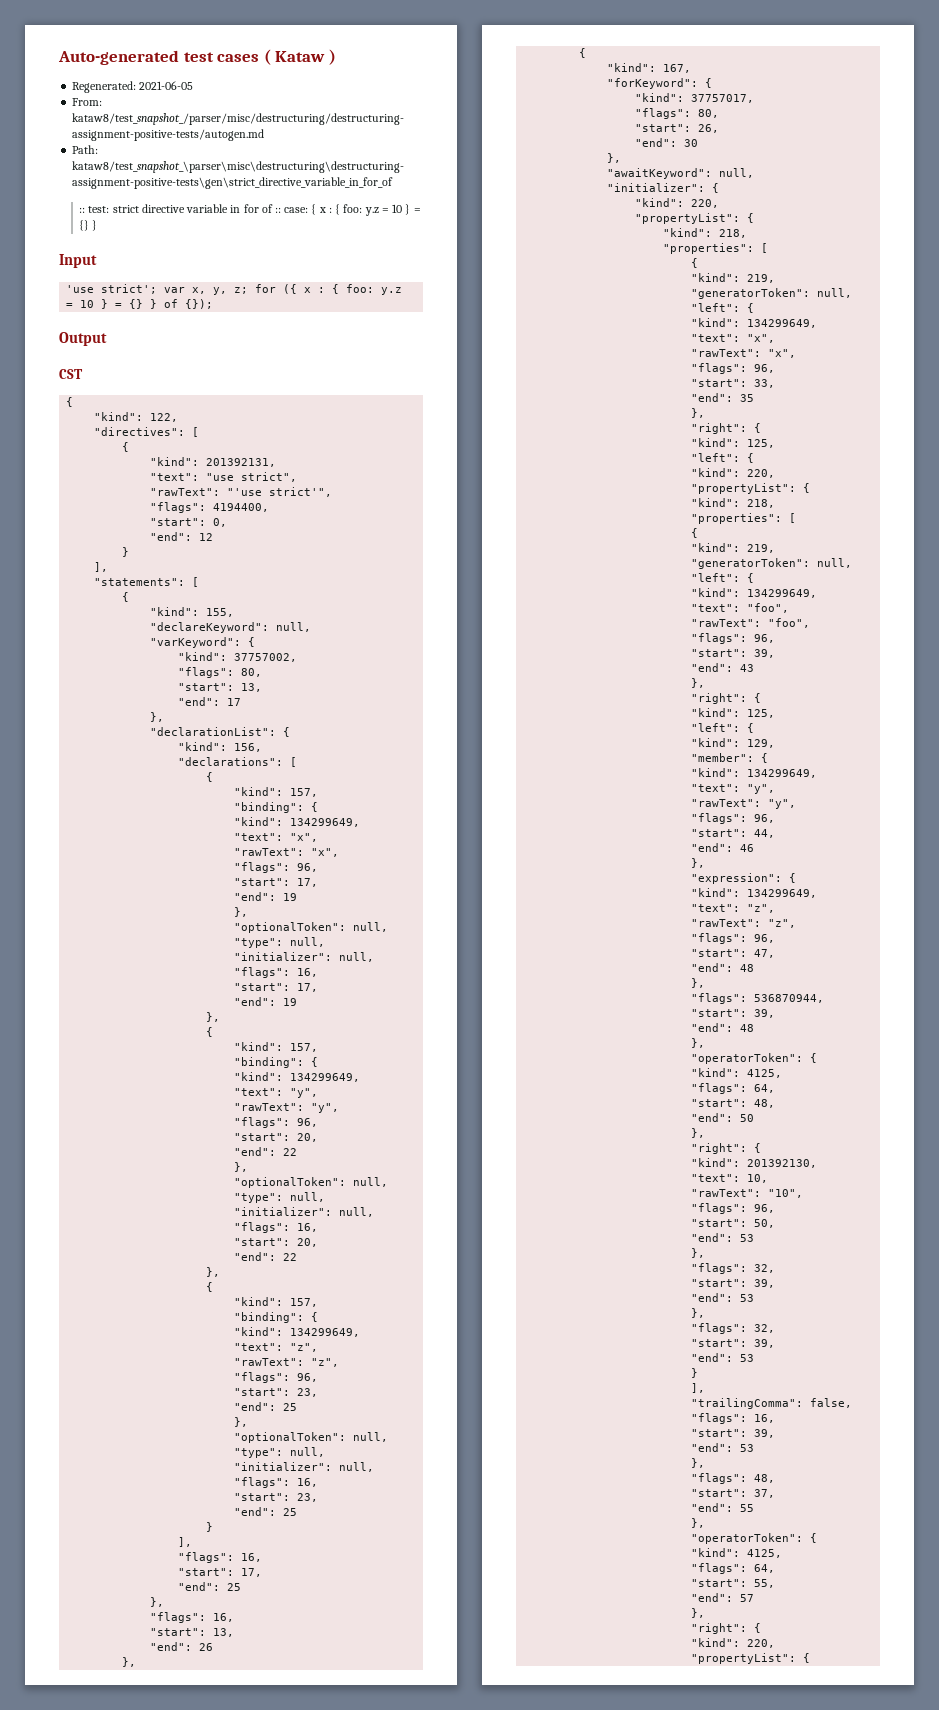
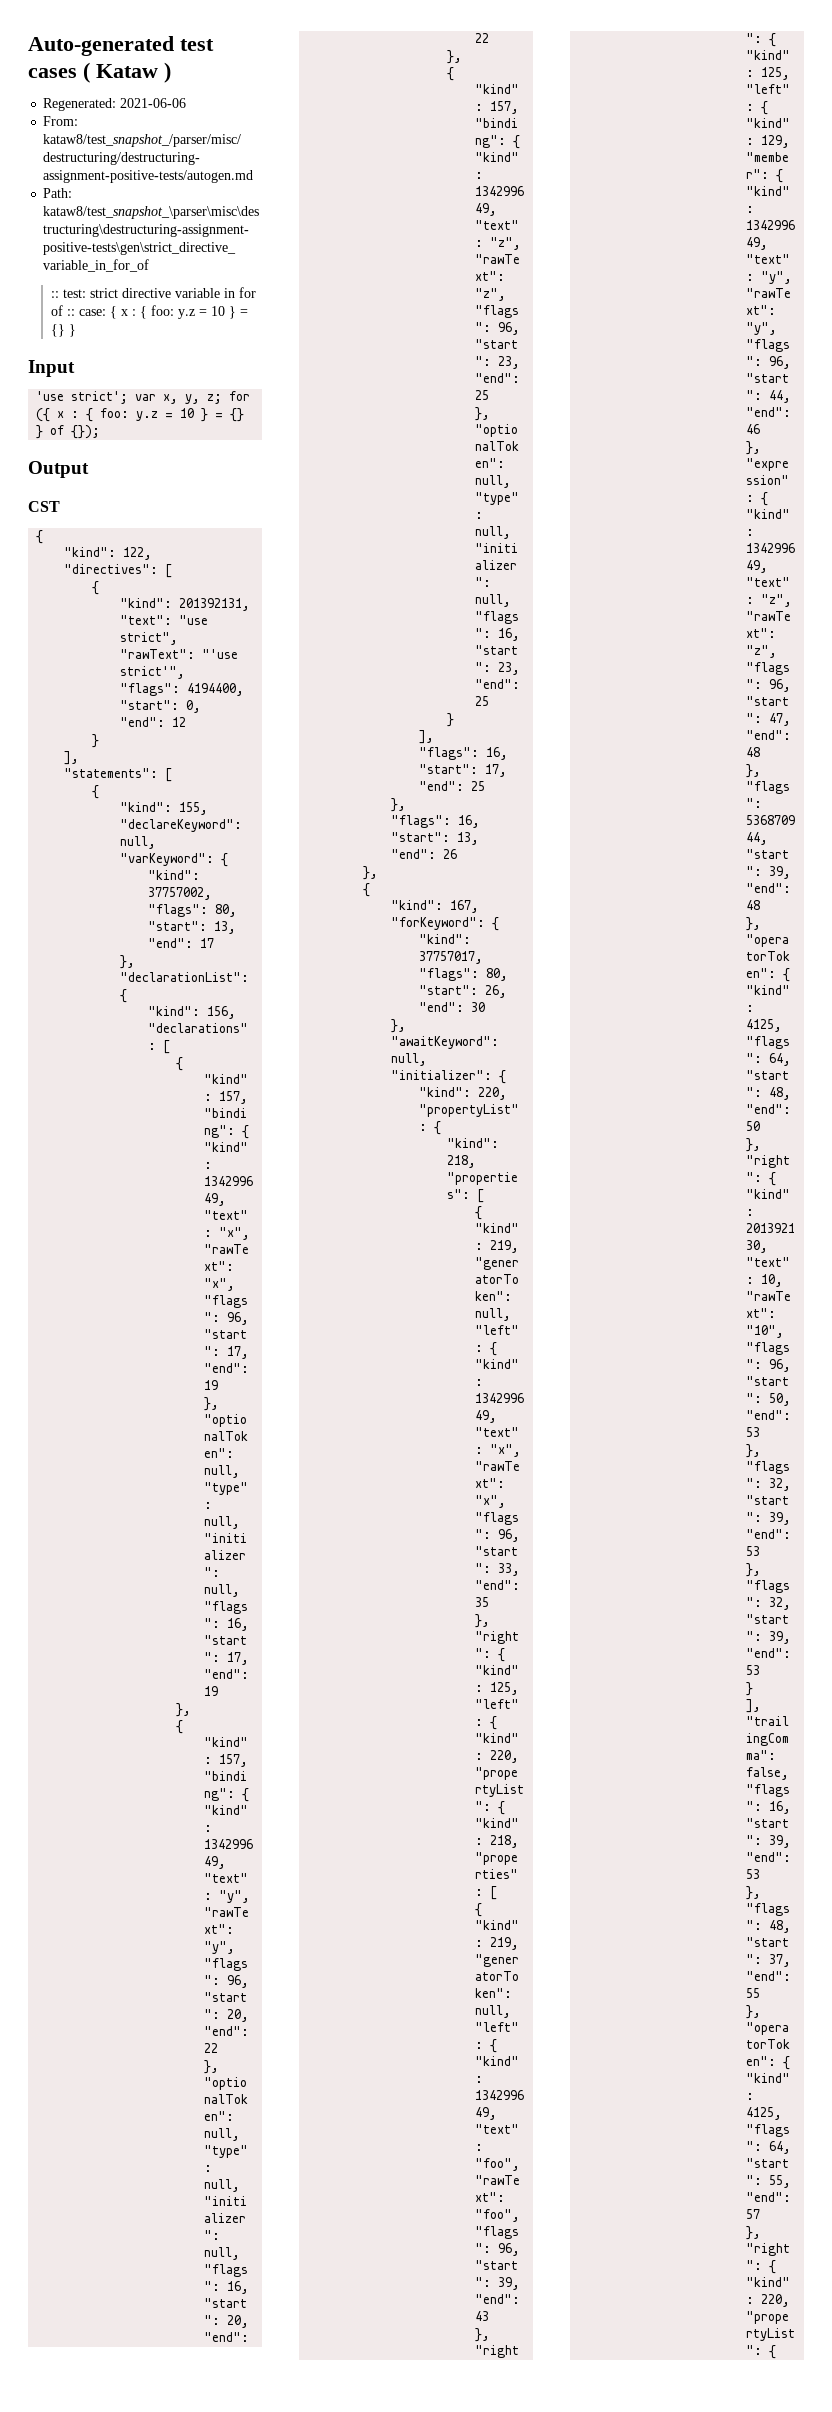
- Regenerated: 2021-06-05
+ Regenerated: 2021-06-06

